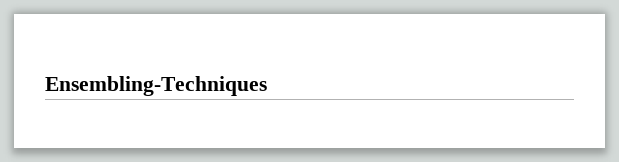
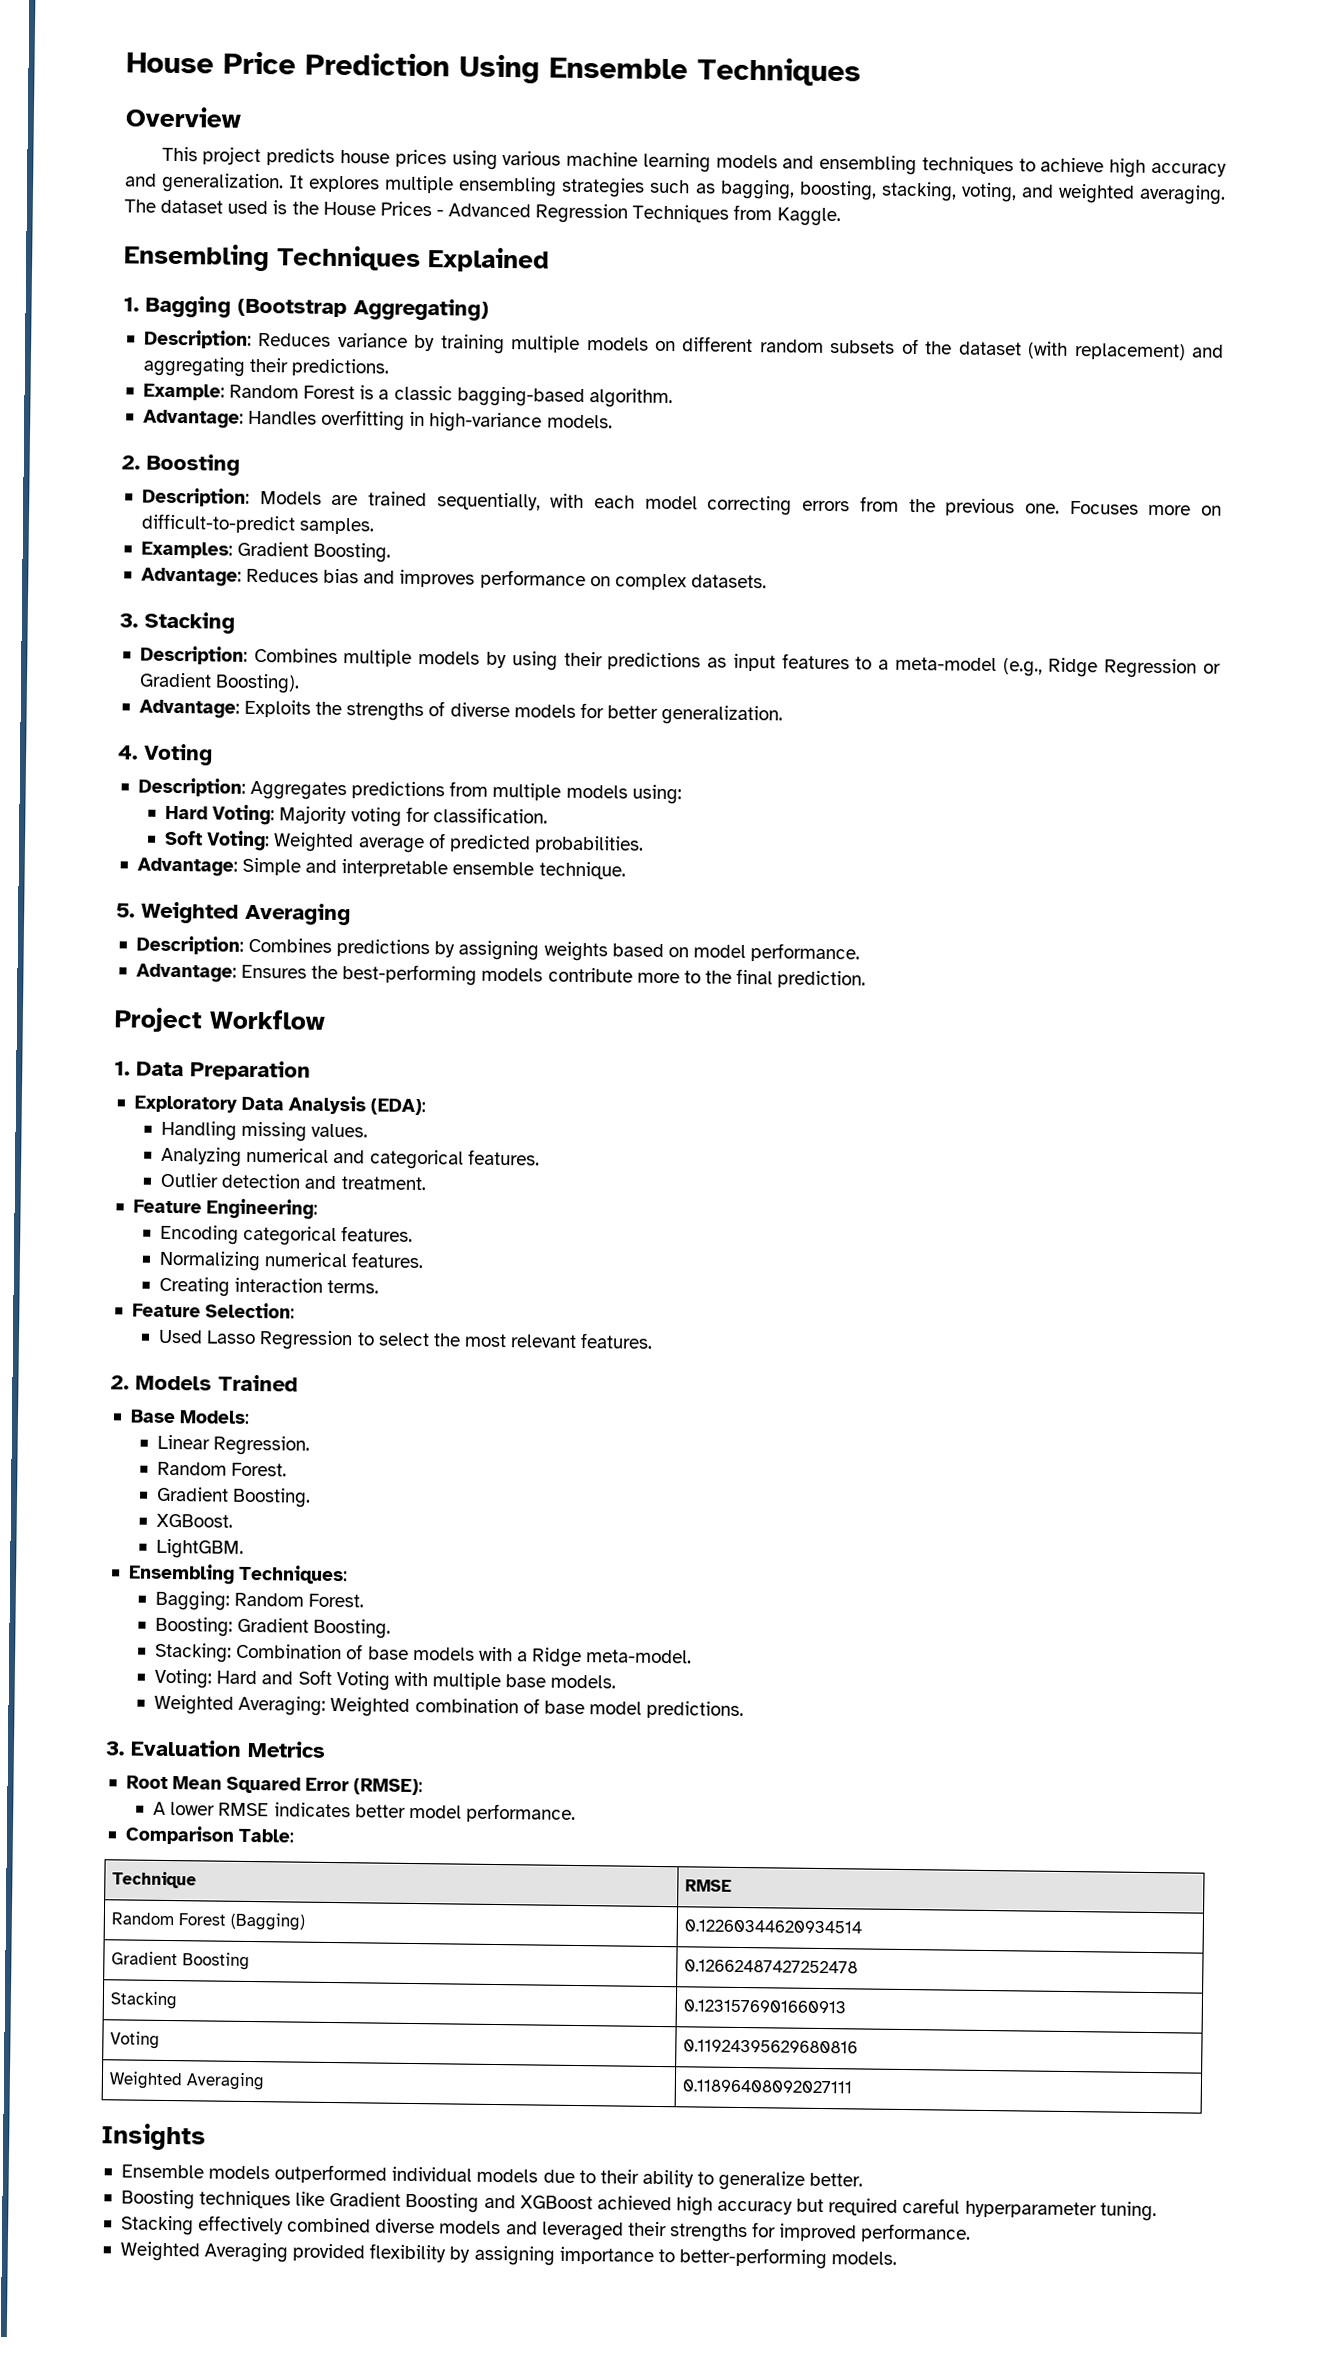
- Ensembling-Techniques
+ House Price Prediction Using Ensemble Techniques
+ Overview
+ This project predicts house prices using various machine learning models and ensembling techniques to achieve high accuracy and generalization. It explores multiple ensembling strategies such as bagging, boosting, stacking, voting, and weighted averaging. The dataset used is the House Prices - Advanced Regression Techniques from Kaggle.
+ Ensembling Techniques Explained
+ 1. Bagging (Bootstrap Aggregating)
+ Description: Reduces variance by training multiple models on different random subsets of the dataset (with replacement) and aggregating their predictions.
+ Example: Random Forest is a classic bagging-based algorithm.
+ Advantage: Handles overfitting in high-variance models.
+ 2. Boosting
+ Description: Models are trained sequentially, with each model correcting errors from the previous one. Focuses more on difficult-to-predict samples.
+ Examples: Gradient Boosting.
+ Advantage: Reduces bias and improves performance on complex datasets.
+ 3. Stacking
+ Description: Combines multiple models by using their predictions as input features to a meta-model (e.g., Ridge Regression or Gradient Boosting).
+ Advantage: Exploits the strengths of diverse models for better generalization.
+ 4. Voting
+ Description: Aggregates predictions from multiple models using:
+ Hard Voting: Majority voting for classification.
+ Soft Voting: Weighted average of predicted probabilities.
+ Advantage: Simple and interpretable ensemble technique.
+ 5. Weighted Averaging
+ Description: Combines predictions by assigning weights based on model performance.
+ Advantage: Ensures the best-performing models contribute more to the final prediction.
+ Project Workflow
+ 1. Data Preparation
+ Exploratory Data Analysis (EDA):
+ Handling missing values.
+ Analyzing numerical and categorical features.
+ Outlier detection and treatment.
+ Feature Engineering:
+ Encoding categorical features.
+ Normalizing numerical features.
+ Creating interaction terms.
+ Feature Selection:
+ Used Lasso Regression to select the most relevant features.
+ 2. Models Trained
+ Base Models:
+ Linear Regression.
+ Random Forest.
+ Gradient Boosting.
+ XGBoost.
+ LightGBM.
+ Ensembling Techniques:
+ Bagging: Random Forest.
+ Boosting: Gradient Boosting.
+ Stacking: Combination of base models with a Ridge meta-model.
+ Voting: Hard and Soft Voting with multiple base models.
+ Weighted Averaging: Weighted combination of base model predictions.
+ 3. Evaluation Metrics
+ Root Mean Squared Error (RMSE):
+ A lower RMSE indicates better model performance.
+ Comparison Table:
+ Technique | RMSE
+ Random Forest (Bagging) | 0.12260344620934514
+ Gradient Boosting | 0.12662487427252478
+ Stacking | 0.1231576901660913
+ Voting | 0.11924395629680816
+ Weighted Averaging | 0.11896408092027111
+ Insights
+ Ensemble models outperformed individual models due to their ability to generalize better.
+ Boosting techniques like Gradient Boosting and XGBoost achieved high accuracy but required careful hyperparameter tuning.
+ Stacking effectively combined diverse models and leveraged their strengths for improved performance.
+ Weighted Averaging provided flexibility by assigning importance to better-performing models.

